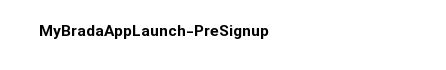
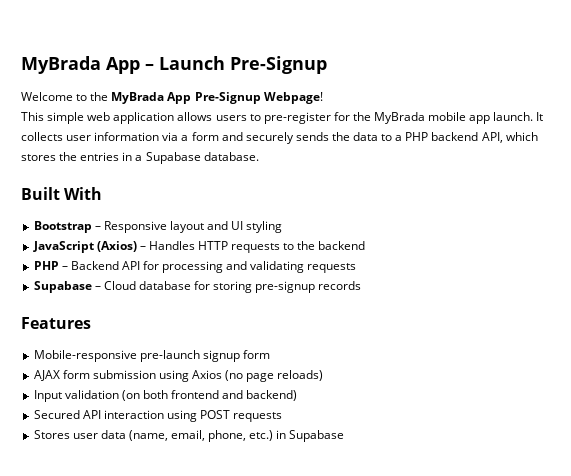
- MyBradaAppLaunch-PreSignup
+ MyBrada App – Launch Pre-Signup
+ Welcome to the MyBrada App Pre-Signup Webpage!
+ This simple web application allows users to pre-register for the MyBrada mobile app launch. It collects user information via a form and securely sends the data to a PHP backend API, which stores the entries in a Supabase database.
+ Built With
+ Bootstrap – Responsive layout and UI styling
+ JavaScript (Axios) – Handles HTTP requests to the backend
+ PHP – Backend API for processing and validating requests
+ Supabase – Cloud database for storing pre-signup records
+ Features
+ Mobile-responsive pre-launch signup form
+ AJAX form submission using Axios (no page reloads)
+ Input validation (on both frontend and backend)
+ Secured API interaction using POST requests
+ Stores user data (name, email, phone, etc.) in Supabase

